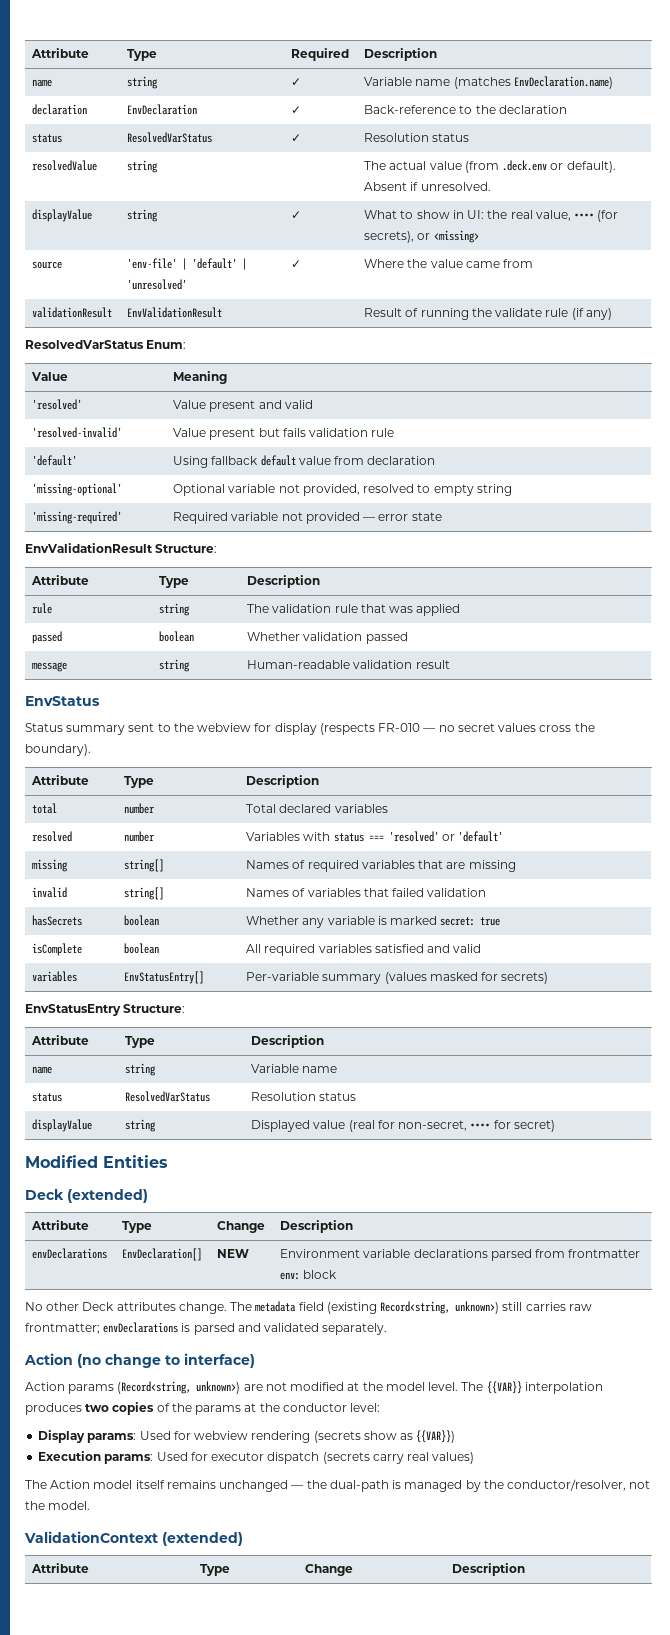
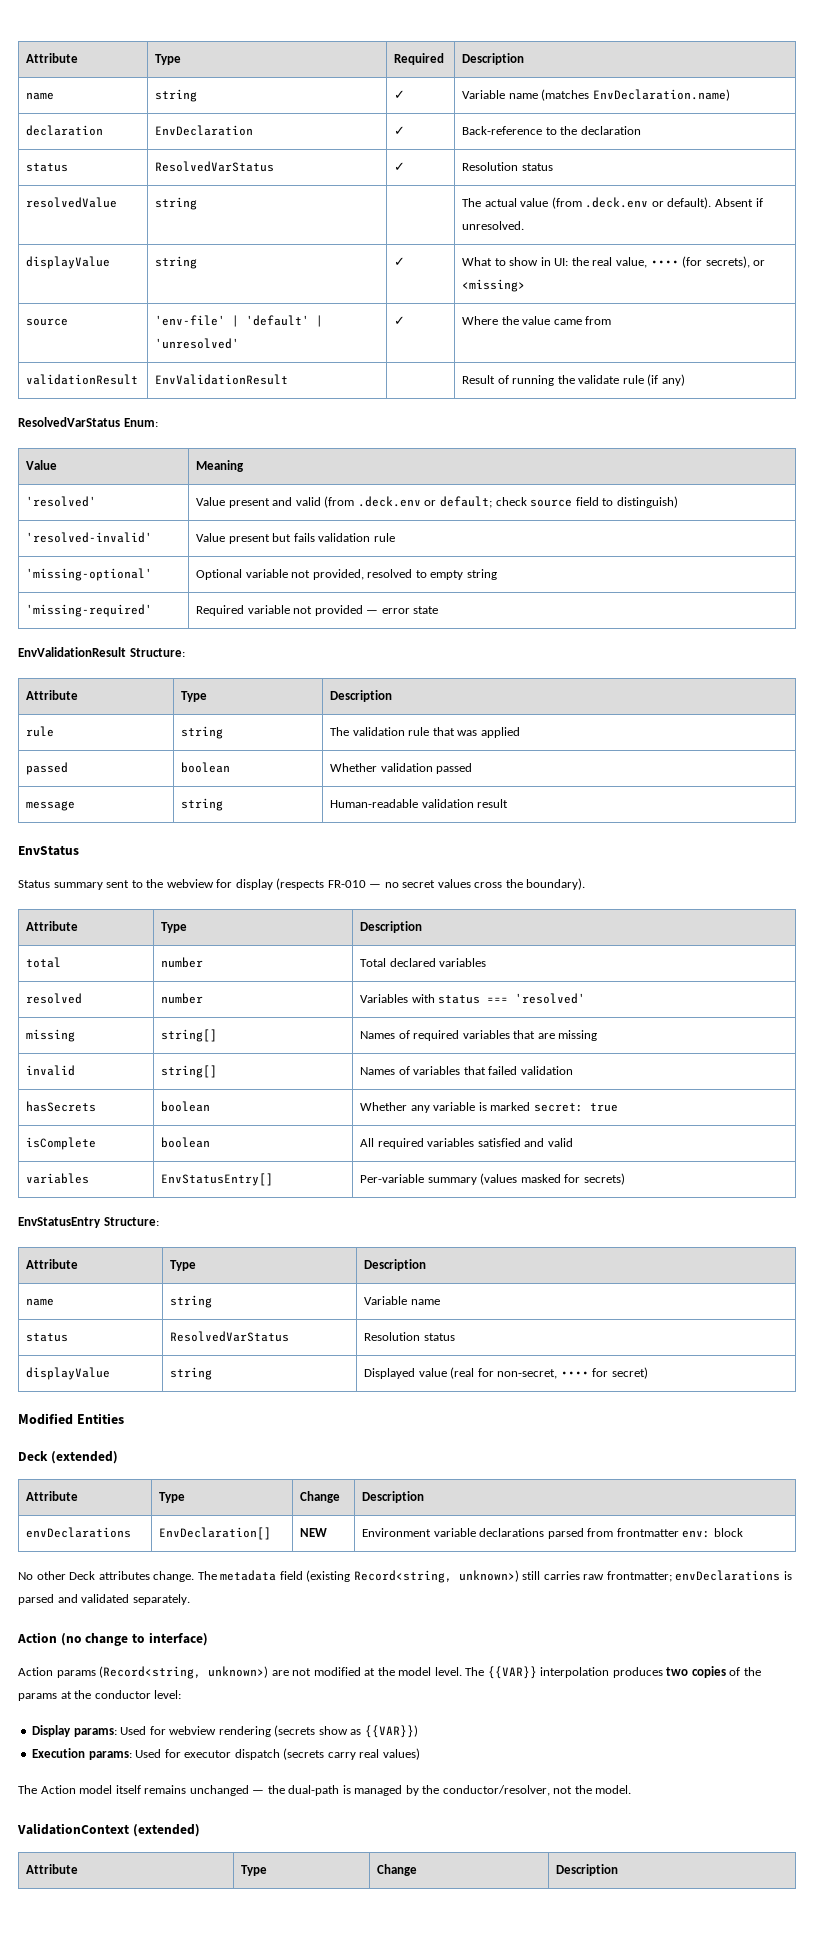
- 'resolved' | Value present and valid
+ 'resolved' | Value present and valid (from .deck.env or default; check source field to distinguish)
- 'default' | Using fallback default value from declaration
- resolved | number | Variables with status === 'resolved' or 'default'
+ resolved | number | Variables with status === 'resolved'

